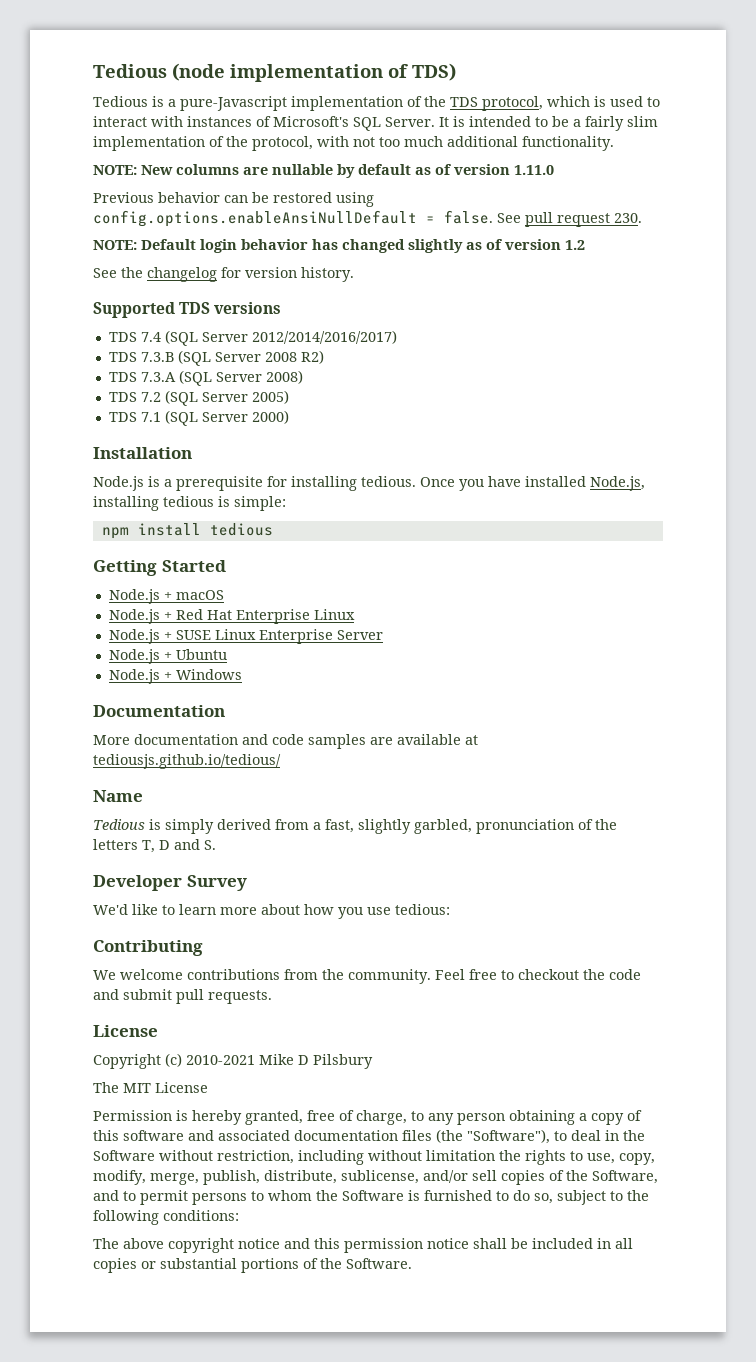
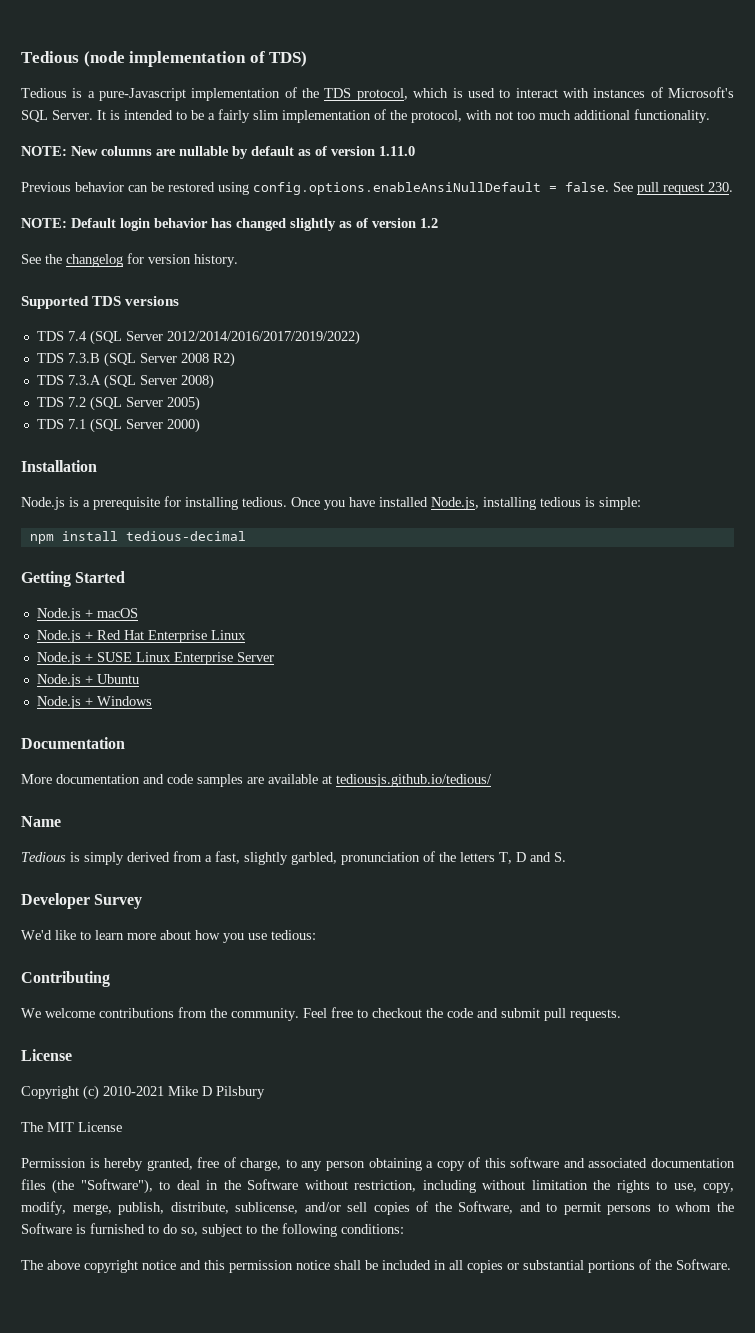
- TDS 7.4 (SQL Server 2012/2014/2016/2017)
+ TDS 7.4 (SQL Server 2012/2014/2016/2017/2019/2022)
- npm install tedious
+ npm install tedious-decimal

